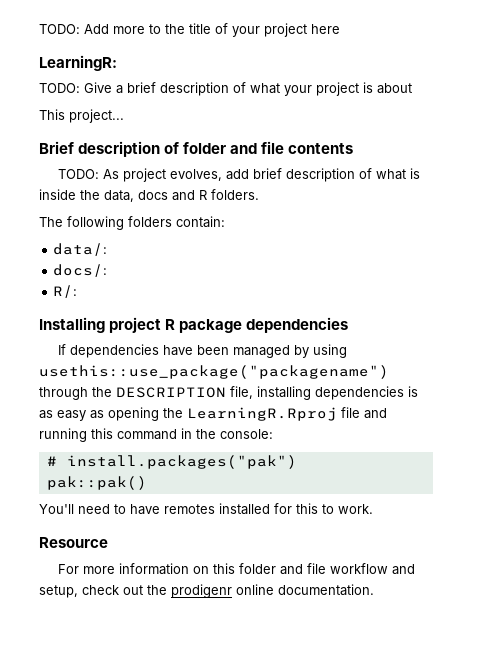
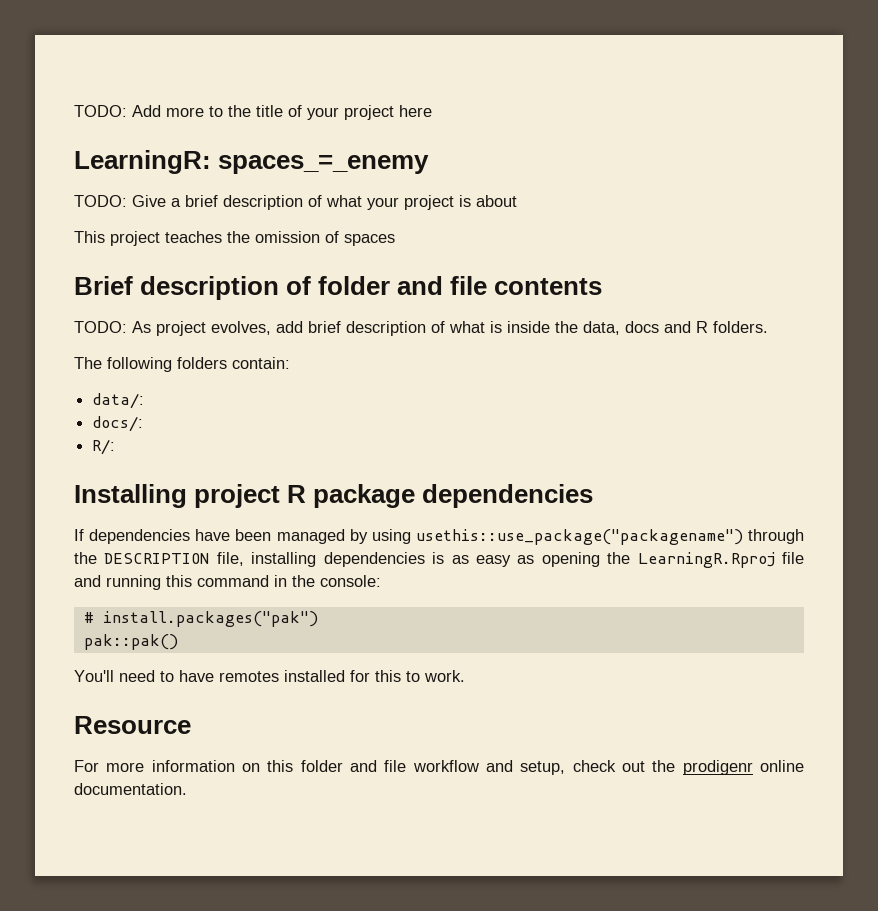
- LearningR:
+ LearningR: spaces_=_enemy
- This project...
+ This project teaches the omission of spaces

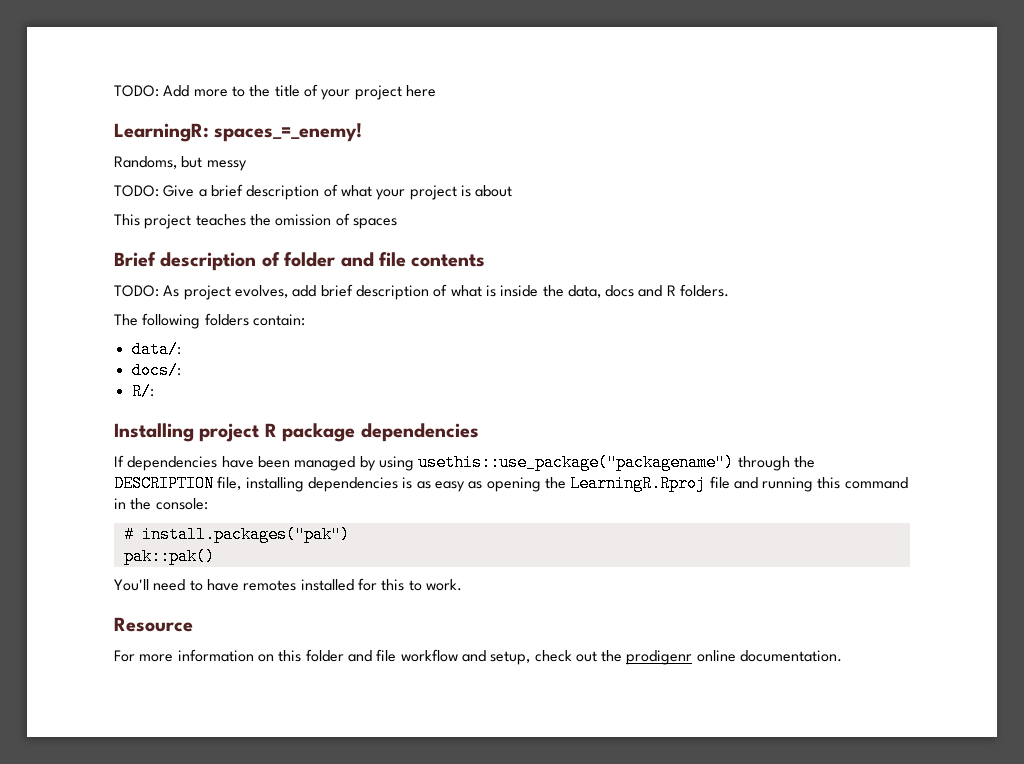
- LearningR: spaces_=_enemy
+ LearningR: spaces_=_enemy!
+ Randoms, but messy

